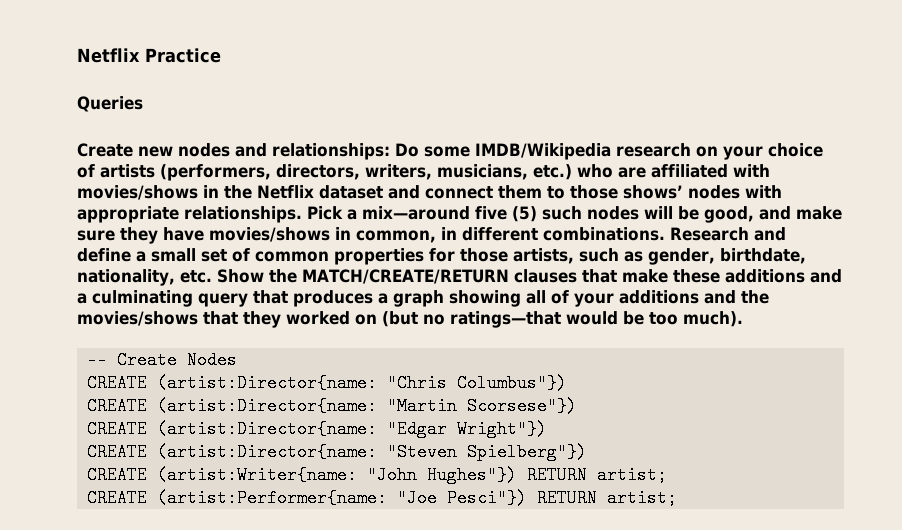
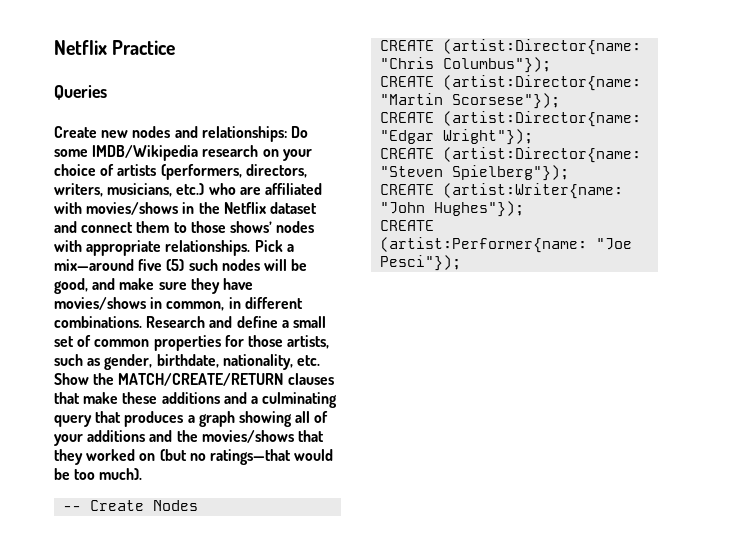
- CREATE (artist:Director{name: "Chris Columbus"})
+ CREATE (artist:Director{name: "Chris Columbus"});
- CREATE (artist:Director{name: "Martin Scorsese"})
+ CREATE (artist:Director{name: "Martin Scorsese"});
- CREATE (artist:Director{name: "Edgar Wright"})
+ CREATE (artist:Director{name: "Edgar Wright"});
- CREATE (artist:Director{name: "Steven Spielberg"})
+ CREATE (artist:Director{name: "Steven Spielberg"});
- CREATE (artist:Writer{name: "John Hughes"}) RETURN artist;
+ CREATE (artist:Writer{name: "John Hughes"});
- CREATE (artist:Performer{name: "Joe Pesci"}) RETURN artist;
+ CREATE (artist:Performer{name: "Joe Pesci"});

